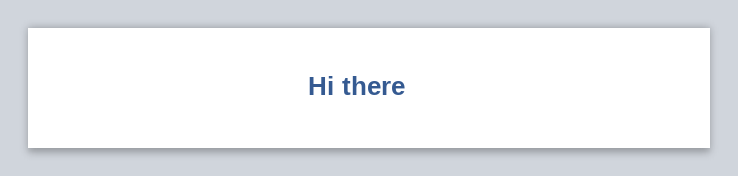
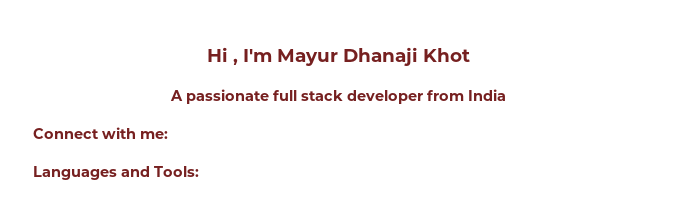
- Hi there
+ Hi , I'm Mayur Dhanaji Khot
+ A passionate full stack developer from India
+ Connect with me:
+ Languages and Tools:

